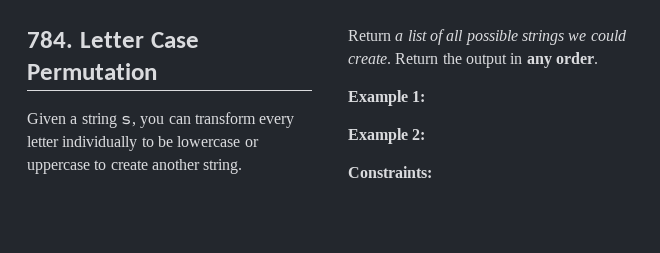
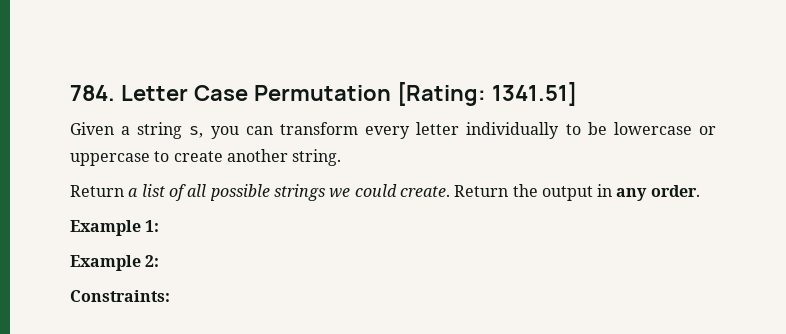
- 784. Letter Case Permutation
+ 784. Letter Case Permutation [Rating: 1341.51]

